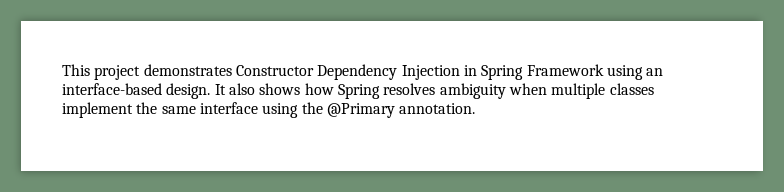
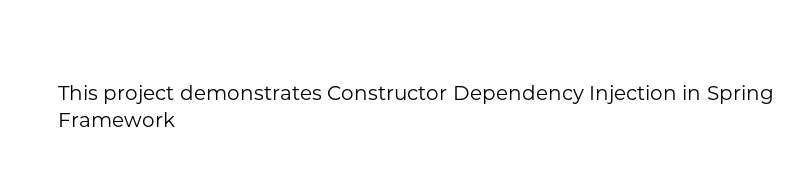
- This project demonstrates Constructor Dependency Injection in Spring Framework using an interface-based design. It also shows how Spring resolves ambiguity when multiple classes implement the same interface using the @Primary annotation.
+ This project demonstrates Constructor Dependency Injection in Spring Framework

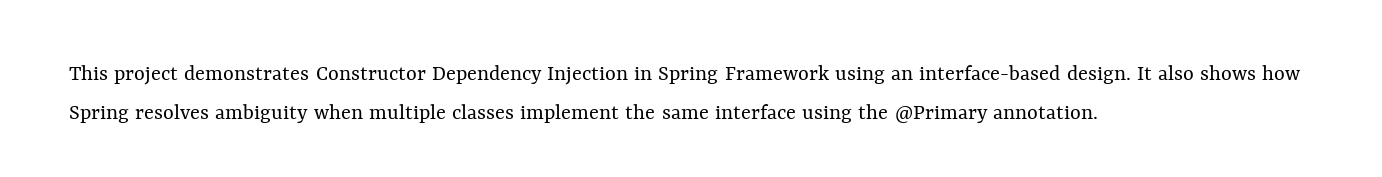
- This project demonstrates Constructor Dependency Injection in Spring Framework
+ This project demonstrates Constructor Dependency Injection in Spring Framework using an interface-based design. It also shows how Spring resolves ambiguity when multiple classes implement the same interface using the @Primary annotation.

